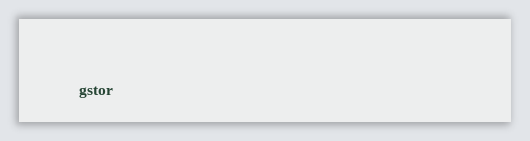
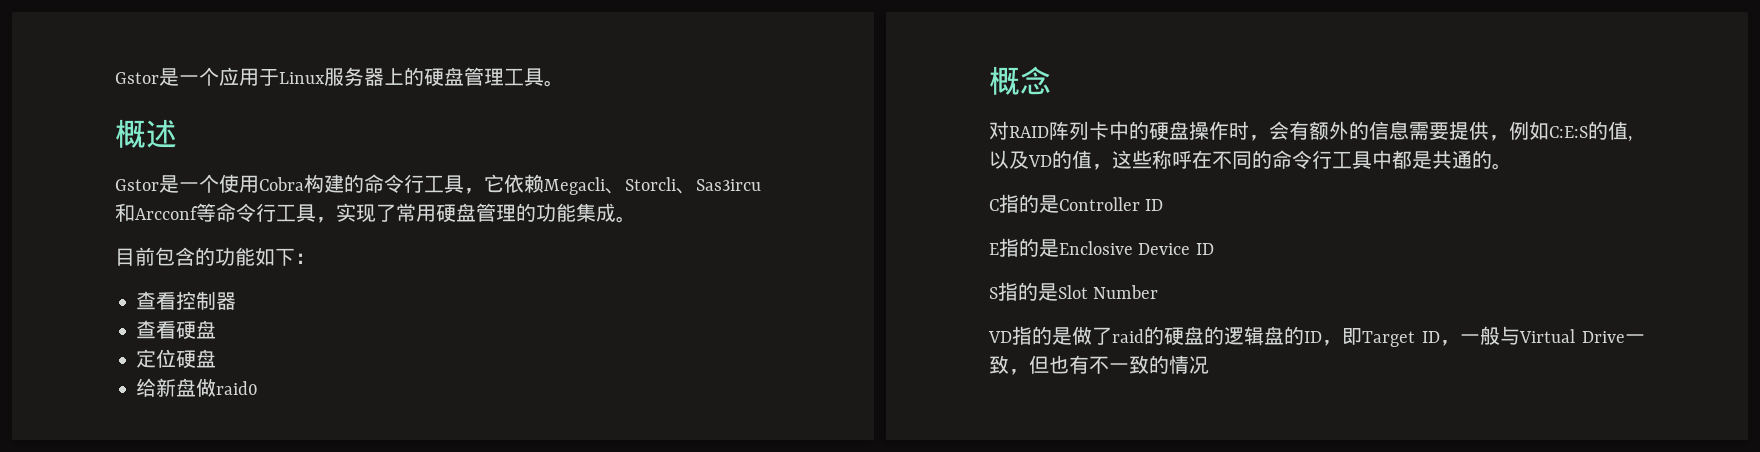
- gstor
+ Gstor是一个应用于Linux服务器上的硬盘管理工具。
+ 概述
+ Gstor是一个使用Cobra构建的命令行工具，它依赖Megacli、Storcli、Sas3ircu和Arcconf等命令行工具，实现了常用硬盘管理的功能集成。
+ 目前包含的功能如下：
+ 查看控制器
+ 查看硬盘
+ 定位硬盘
+ 给新盘做raid0
+ 概念
+ 对RAID阵列卡中的硬盘操作时，会有额外的信息需要提供，例如C:E:S的值,以及VD的值，这些称呼在不同的命令行工具中都是共通的。
+ C指的是Controller ID
+ E指的是Enclosive Device ID
+ S指的是Slot Number
+ VD指的是做了raid的硬盘的逻辑盘的ID，即Target ID，一般与Virtual Drive一致，但也有不一致的情况

